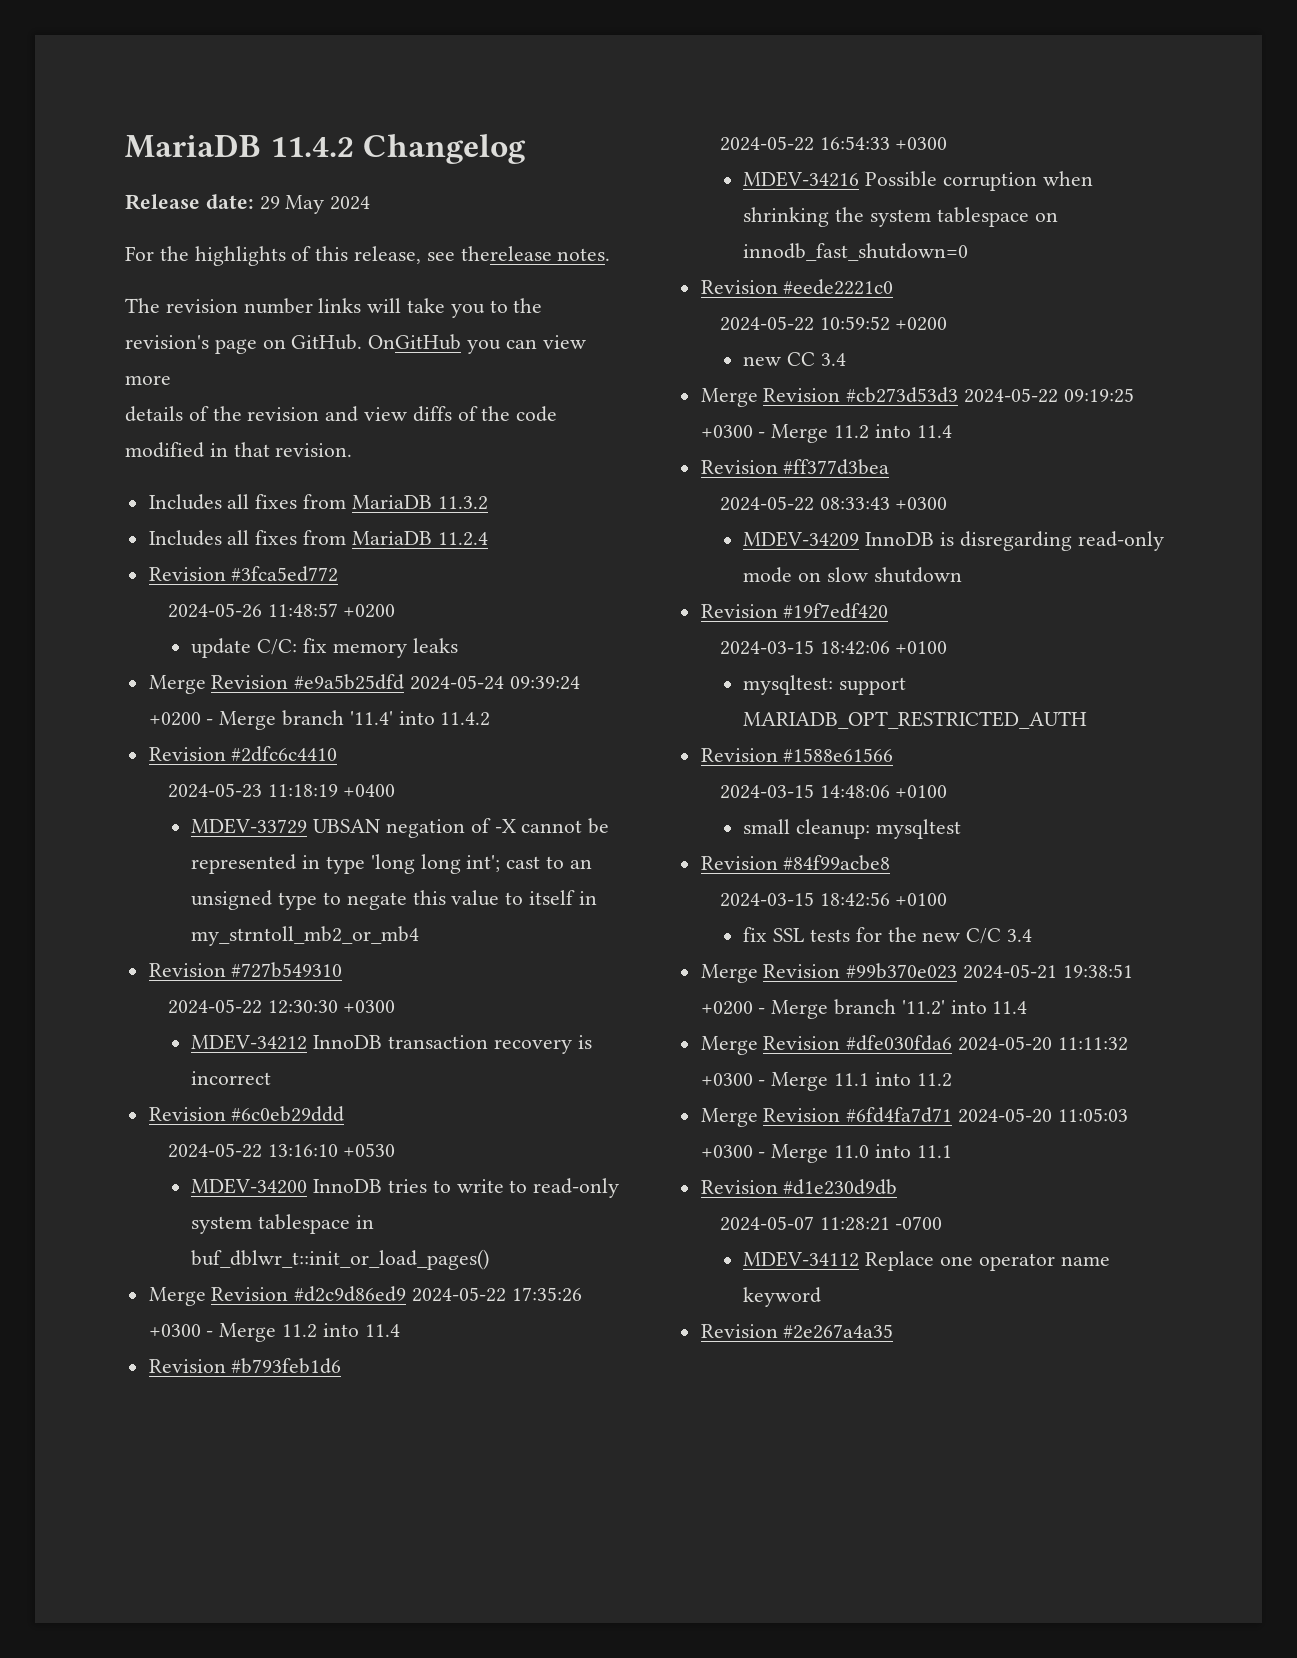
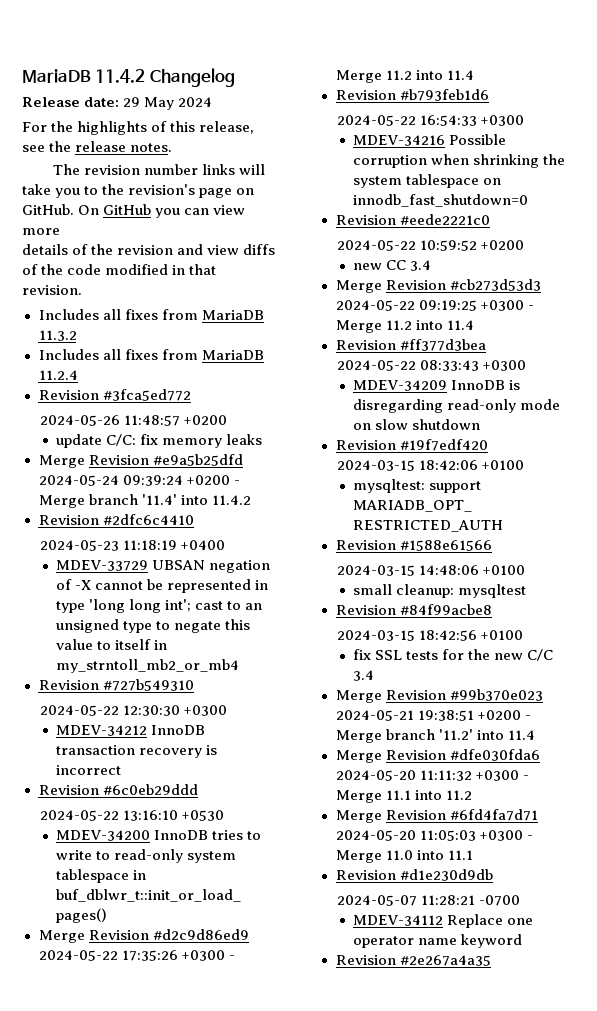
- For the highlights of this release, see therelease notes.
+ For the highlights of this release, see the release notes.
- OnGitHub you can view more
+ On GitHub you can view more

